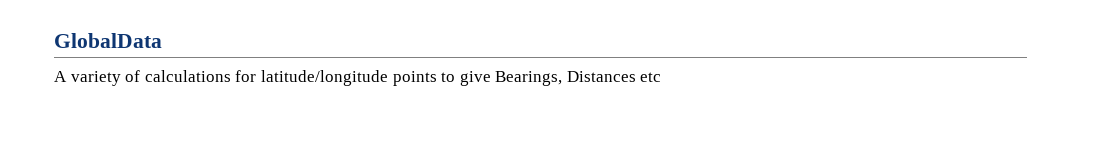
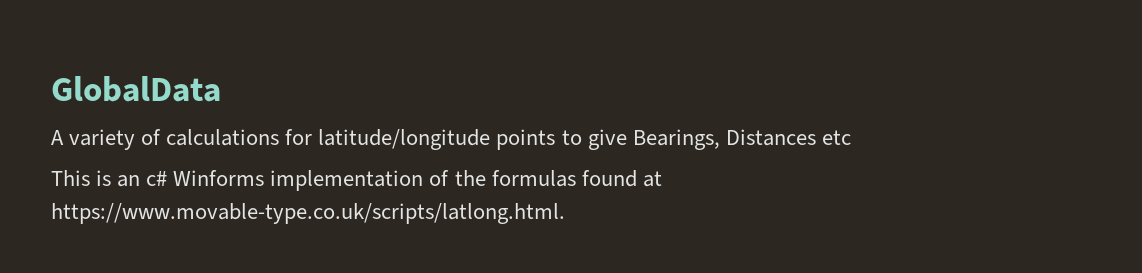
+ This is an c# Winforms implementation of the formulas found at https://www.movable-type.co.uk/scripts/latlong.html.

